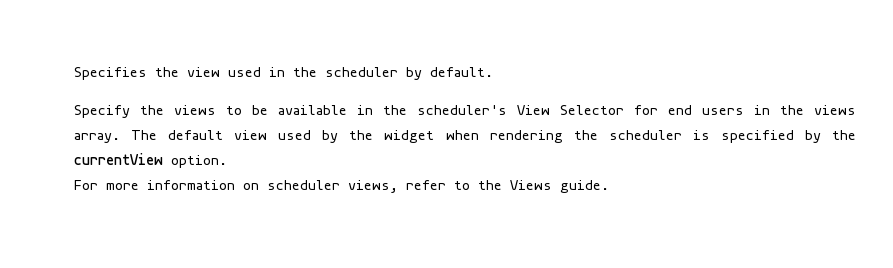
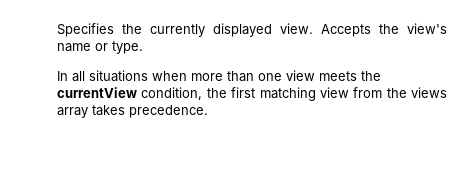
- Specifies the view used in the scheduler by default.
- Specify the views to be available in the scheduler's View Selector for end users in the views array. The default view used by the widget when rendering the scheduler is specified by the currentView option.
- For more information on scheduler views, refer to the Views guide.
+ Specifies the currently displayed view. Accepts the view's name or type.
+ In all situations when more than one view meets the currentView condition, the first matching view from the views array takes precedence.

